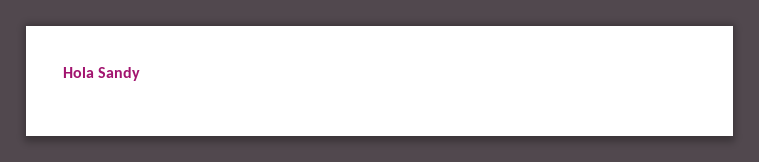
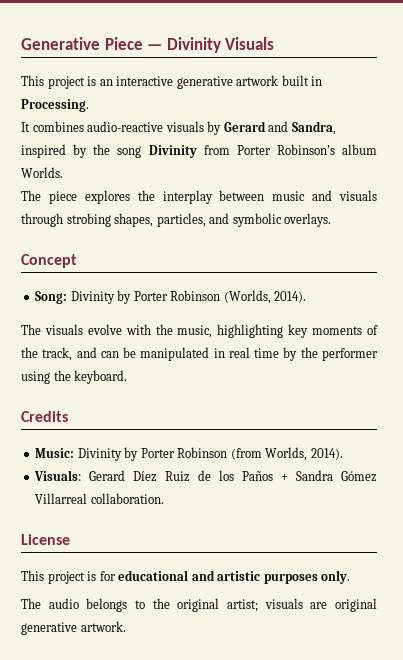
- Hola Sandy
+ Generative Piece — Divinity Visuals
+ This project is an interactive generative artwork built in Processing.
+ It combines audio-reactive visuals by Gerard and Sandra, inspired by the song Divinity from Porter Robinson’s album Worlds.
+ The piece explores the interplay between music and visuals through strobing shapes, particles, and symbolic overlays.
+ Concept
+ Song: Divinity by Porter Robinson (Worlds, 2014).
+ The visuals evolve with the music, highlighting key moments of the track, and can be manipulated in real time by the performer using the keyboard.
+ Credits
+ Music: Divinity by Porter Robinson (from Worlds, 2014).
+ Visuals: Gerard Díez Ruiz de los Paños + Sandra Gómez Villarreal collaboration.
+ License
+ This project is for educational and artistic purposes only.
+ The audio belongs to the original artist; visuals are original generative artwork.

